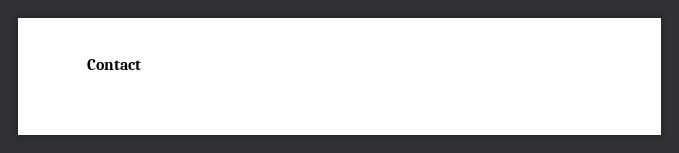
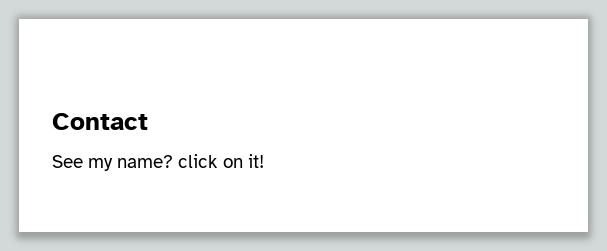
+ See my name? click on it!

